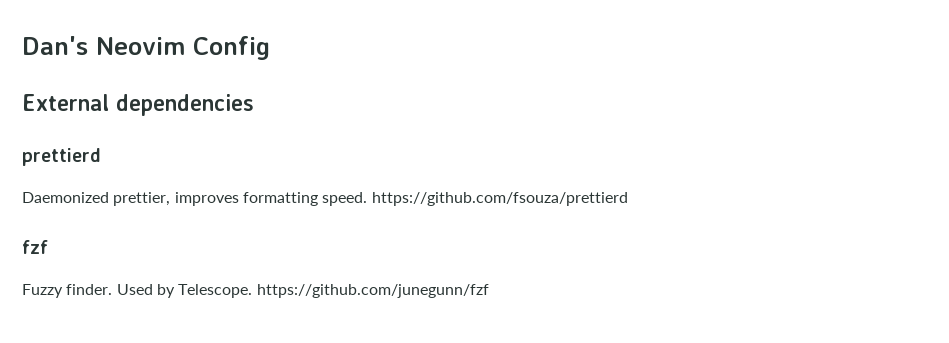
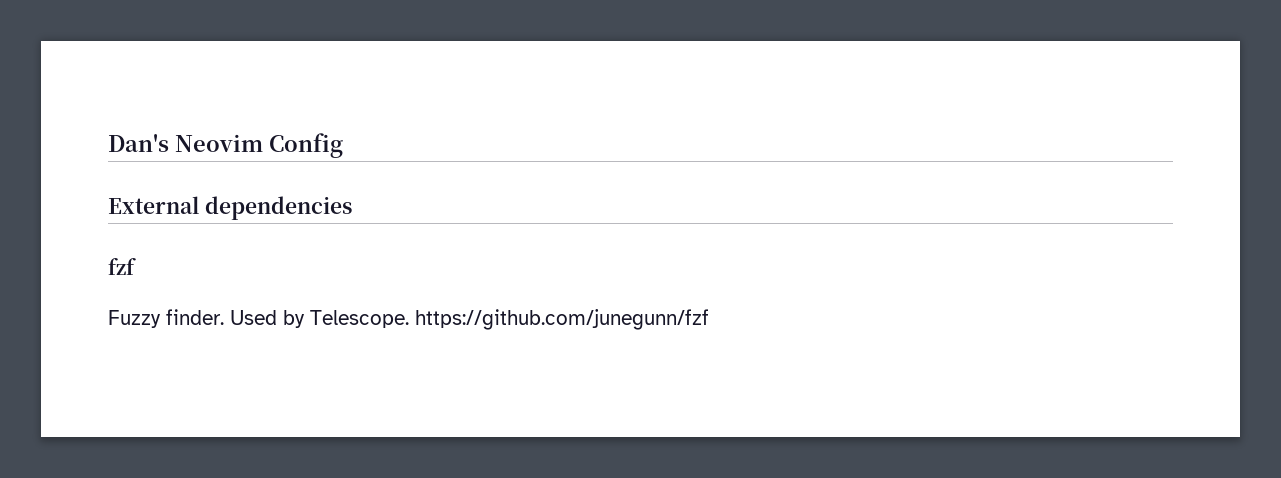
- prettierd
- Daemonized prettier, improves formatting speed. https://github.com/fsouza/prettierd

